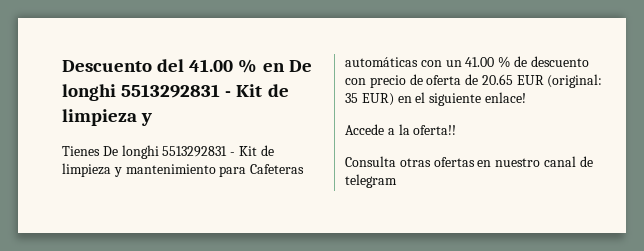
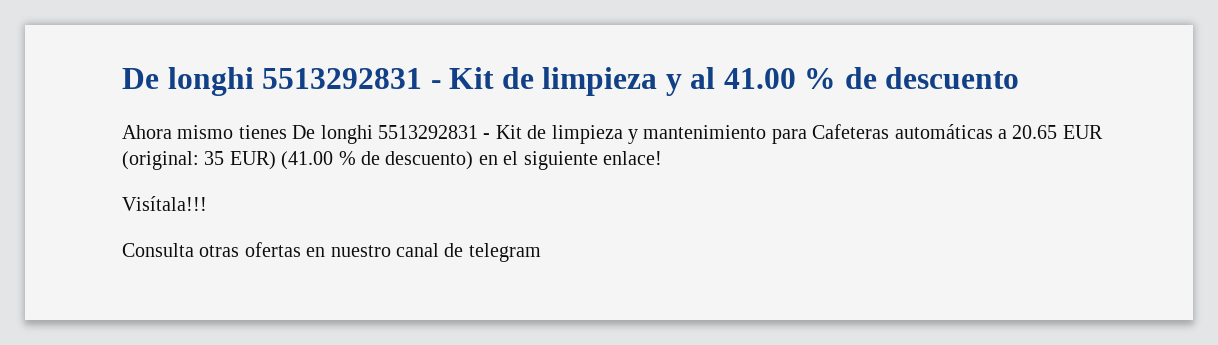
- Descuento del 41.00 % en De longhi 5513292831 - Kit de limpieza y
- Tienes De longhi 5513292831 - Kit de limpieza y mantenimiento para Cafeteras automáticas con un 41.00 % de descuento con precio de oferta de 20.65 EUR (original: 35 EUR) en el siguiente enlace!
+ De longhi 5513292831 - Kit de limpieza y al 41.00 % de descuento
+ Ahora mismo tienes De longhi 5513292831 - Kit de limpieza y mantenimiento para Cafeteras automáticas a 20.65 EUR (original: 35 EUR) (41.00 % de descuento) en el siguiente enlace!
- Accede a la oferta!!
+ Visítala!!!

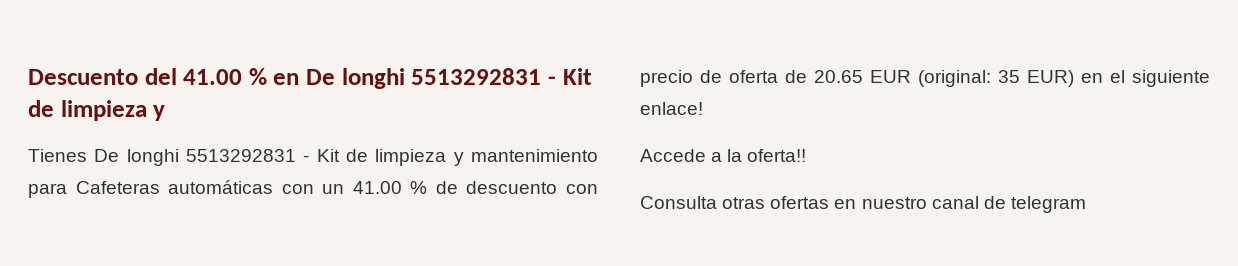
- De longhi 5513292831 - Kit de limpieza y al 41.00 % de descuento
- Ahora mismo tienes De longhi 5513292831 - Kit de limpieza y mantenimiento para Cafeteras automáticas a 20.65 EUR (original: 35 EUR) (41.00 % de descuento) en el siguiente enlace!
+ Descuento del 41.00 % en De longhi 5513292831 - Kit de limpieza y
+ Tienes De longhi 5513292831 - Kit de limpieza y mantenimiento para Cafeteras automáticas con un 41.00 % de descuento con precio de oferta de 20.65 EUR (original: 35 EUR) en el siguiente enlace!
- Visítala!!!
+ Accede a la oferta!!

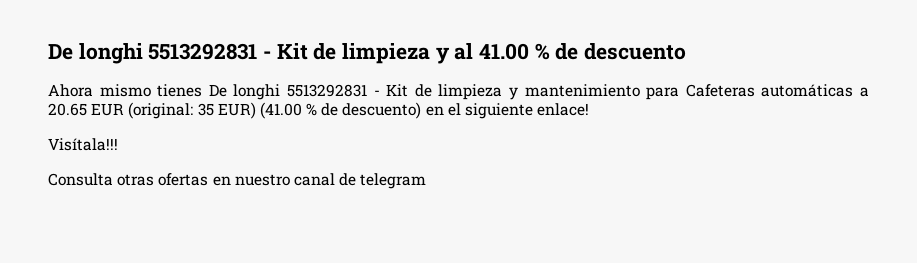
- Descuento del 41.00 % en De longhi 5513292831 - Kit de limpieza y
- Tienes De longhi 5513292831 - Kit de limpieza y mantenimiento para Cafeteras automáticas con un 41.00 % de descuento con precio de oferta de 20.65 EUR (original: 35 EUR) en el siguiente enlace!
+ De longhi 5513292831 - Kit de limpieza y al 41.00 % de descuento
+ Ahora mismo tienes De longhi 5513292831 - Kit de limpieza y mantenimiento para Cafeteras automáticas a 20.65 EUR (original: 35 EUR) (41.00 % de descuento) en el siguiente enlace!
- Accede a la oferta!!
+ Visítala!!!

